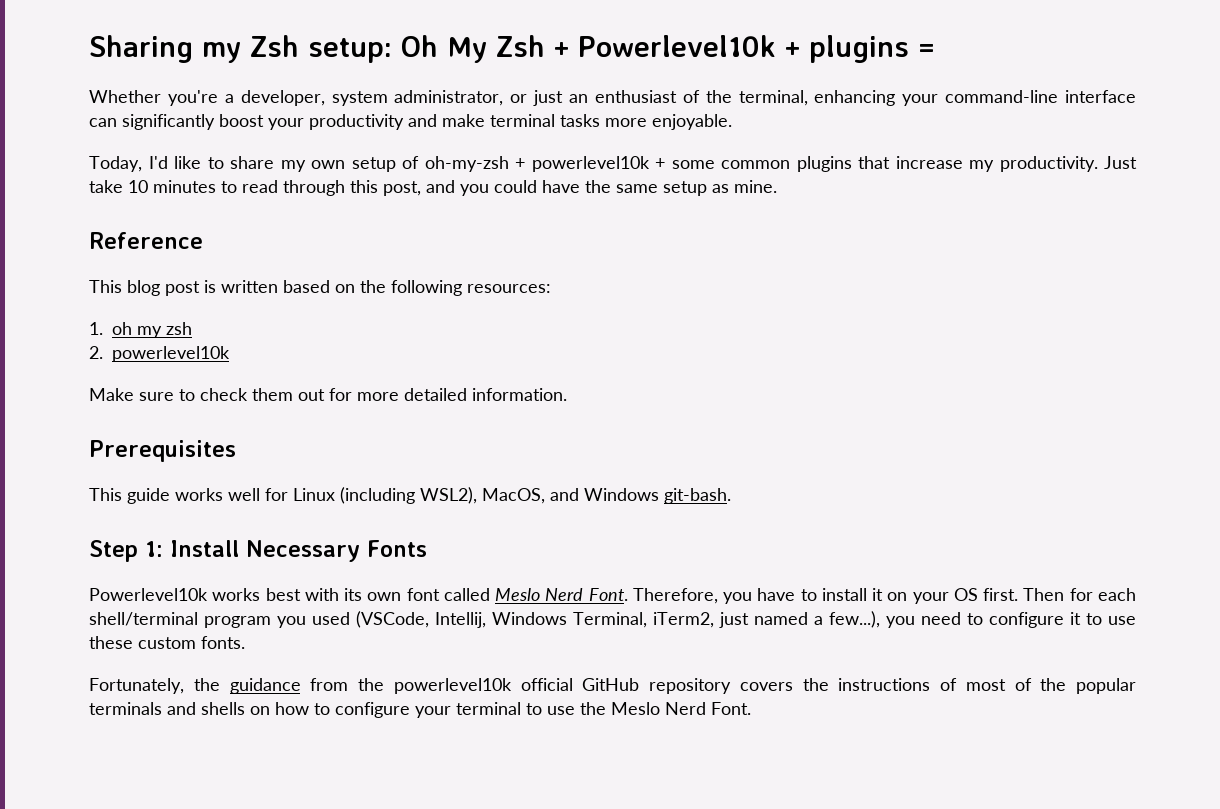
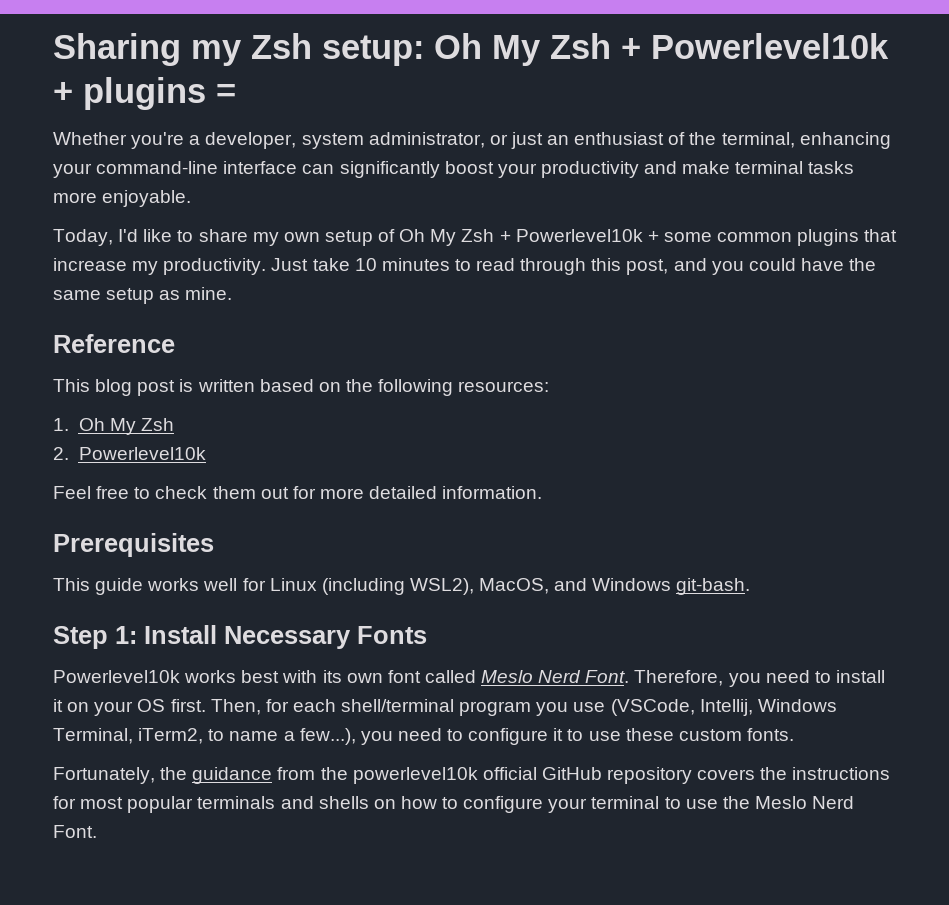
- Today, I'd like to share my own setup of oh-my-zsh + powerlevel10k + some common plugins that increase my productivity.
+ Today, I'd like to share my own setup of Oh My Zsh + Powerlevel10k + some common plugins that increase my productivity.
- 1. oh my zsh
- 2. powerlevel10k
- Make sure to check them out for more detailed information.
+ 1. Oh My Zsh
+ 2. Powerlevel10k
+ Feel free to check them out for more detailed information.
- Therefore, you have to install it on your OS first.
+ Therefore, you need to install it on your OS first.
- Then for each shell/terminal program you used (VSCode, Intellij, Windows Terminal, iTerm2, just named a few...), you need to configure it to use these custom fonts.
+ Then, for each shell/terminal program you use (VSCode, Intellij, Windows Terminal, iTerm2, to name a few...), you need to configure it to use these custom fonts.
- Fortunately, the guidance from the powerlevel10k official GitHub repository covers the instructions of most of the popular terminals and shells on how to configure your terminal to use the Meslo Nerd Font.
+ Fortunately, the guidance from the powerlevel10k official GitHub repository covers the instructions for most popular terminals and shells on how to configure your terminal to use the Meslo Nerd Font.

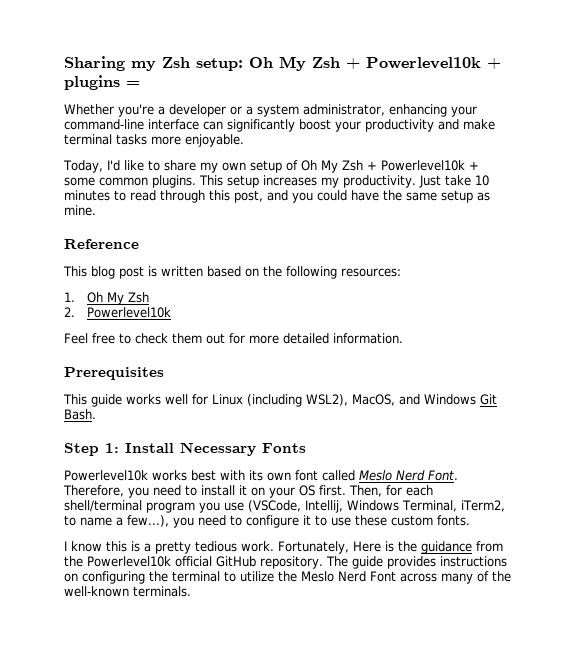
- Whether you're a developer, system administrator, or just an enthusiast of the terminal, enhancing your command-line interface can significantly boost your productivity and make terminal tasks more enjoyable.
+ Whether you're a developer or a system administrator, enhancing your command-line interface can significantly boost your productivity and make terminal tasks more enjoyable.
- Today, I'd like to share my own setup of Oh My Zsh + Powerlevel10k + some common plugins that increase my productivity.
+ Today, I'd like to share my own setup of Oh My Zsh + Powerlevel10k + some common plugins. This setup increases my productivity.
- This guide works well for Linux (including WSL2), MacOS, and Windows git-bash.
+ This guide works well for Linux (including WSL2), MacOS, and Windows Git Bash.
- Fortunately, the guidance from the powerlevel10k official GitHub repository covers the instructions for most popular terminals and shells on how to configure your terminal to use the Meslo Nerd Font.
+ I know this is a pretty tedious work. Fortunately, Here is the guidance from the Powerlevel10k official GitHub repository. The guide provides instructions on configuring the terminal to utilize the Meslo Nerd Font across many of the well-known terminals.

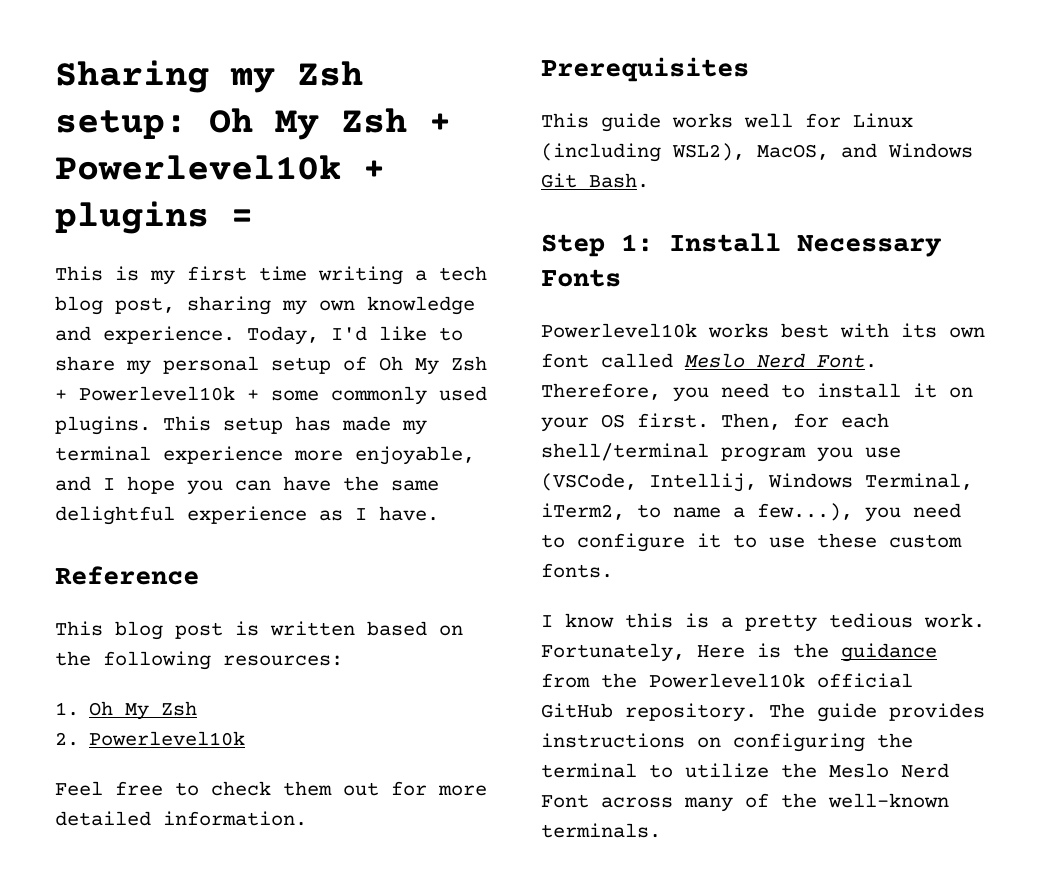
- Whether you're a developer or a system administrator, enhancing your command-line interface can significantly boost your productivity and make terminal tasks more enjoyable.
- Today, I'd like to share my own setup of Oh My Zsh + Powerlevel10k + some common plugins.
+ This is my first time writing a tech blog post, sharing my own knowledge and experience. Today, I'd like to share my personal setup of Oh My Zsh + Powerlevel10k + some commonly used plugins.
- This setup increases my productivity. Just take 10 minutes to read through this post, and you could have the same setup as mine.
+ This setup has made my terminal experience more enjoyable, and I hope you can have the same delightful experience as I have.

